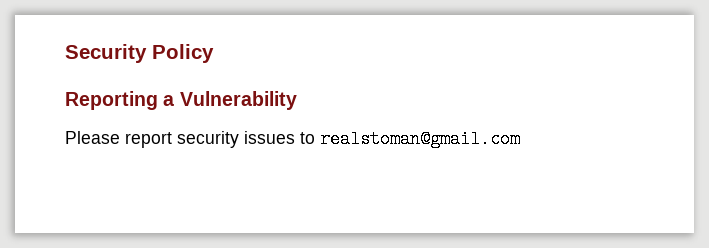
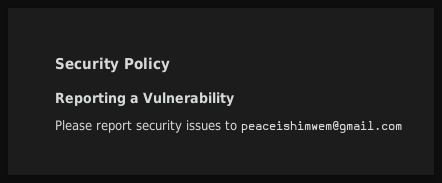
- Please report security issues to realstoman@gmail.com
+ Please report security issues to peaceishimwem@gmail.com

